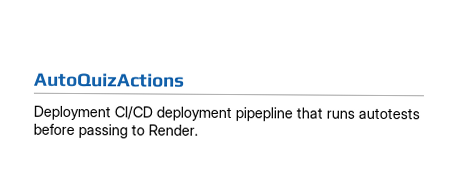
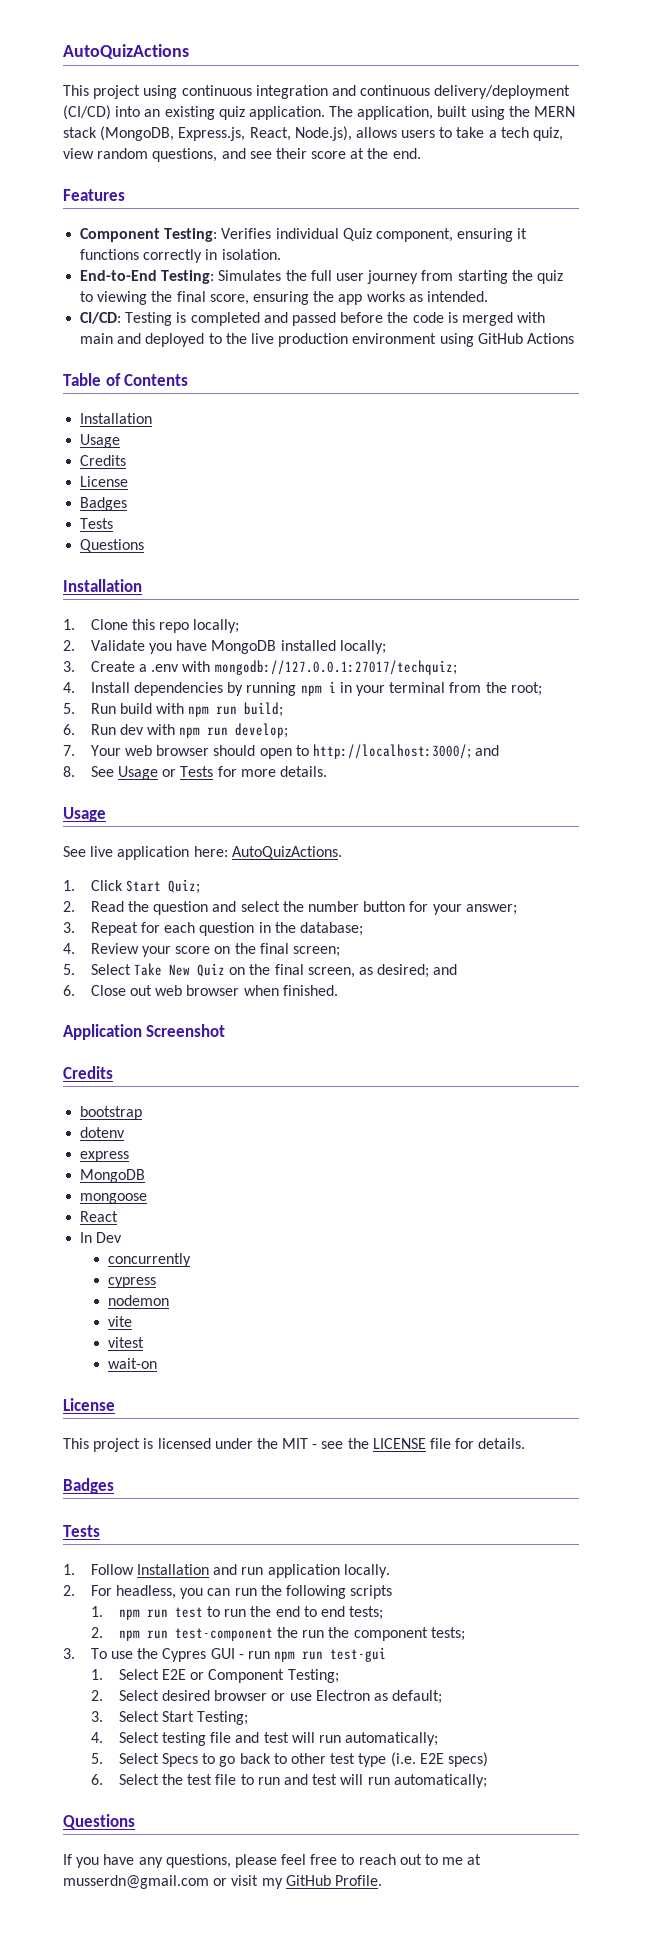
- Deployment CI/CD deployment pipepline that runs autotests before passing to Render.
+ This project using continuous integration and continuous delivery/deployment (CI/CD) into an existing quiz application. The application, built using the MERN stack (MongoDB, Express.js, React, Node.js), allows users to take a tech quiz, view random questions, and see their score at the end.
+ Features
+ Component Testing: Verifies individual Quiz component, ensuring it functions correctly in isolation.
+ End-to-End Testing: Simulates the full user journey from starting the quiz to viewing the final score, ensuring the app works as intended.
+ CI/CD: Testing is completed and passed before the code is merged with main and deployed to the live production environment using GitHub Actions
+ Table of Contents
+ Installation
+ Usage
+ Credits
+ License
+ Badges
+ Tests
+ Questions
+ Installation
+ 1. Clone this repo locally;
+ 2. Validate you have MongoDB installed locally;
+ 3. Create a .env with mongodb://127.0.0.1:27017/techquiz;
+ 4. Install dependencies by running npm i in your terminal from the root;
+ 5. Run build with npm run build;
+ 6. Run dev with npm run develop;
+ 7. Your web browser should open to http://localhost:3000/; and
+ 8. See Usage or Tests for more details.
+ Usage
+ See live application here: AutoQuizActions.
+ 1. Click Start Quiz;
+ 2. Read the question and select the number button for your answer;
+ 3. Repeat for each question in the database;
+ 4. Review your score on the final screen;
+ 5. Select Take New Quiz on the final screen, as desired; and
+ 6. Close out web browser when finished.
+ Application Screenshot
+ Credits
+ bootstrap
+ dotenv
+ express
+ MongoDB
+ mongoose
+ React
+ In Dev
+ concurrently
+ cypress
+ nodemon
+ vite
+ vitest
+ wait-on
+ License
+ This project is licensed under the MIT - see the LICENSE file for details.
+ Badges
+ Tests
+ 1. Follow Installation and run application locally.
+ 2. For headless, you can run the following scripts
+ 1. npm run test to run the end to end tests;
+ 2. npm run test-component the run the component tests;
+ 3. To use the Cypres GUI - run npm run test-gui
+ 1. Select E2E or Component Testing;
+ 2. Select desired browser or use Electron as default;
+ 3. Select Start Testing;
+ 4. Select testing file and test will run automatically;
+ 5. Select Specs to go back to other test type (i.e. E2E specs)
+ 6. Select the test file to run and test will run automatically;
+ Questions
+ If you have any questions, please feel free to reach out to me at musserdn@gmail.com or visit my GitHub Profile.

